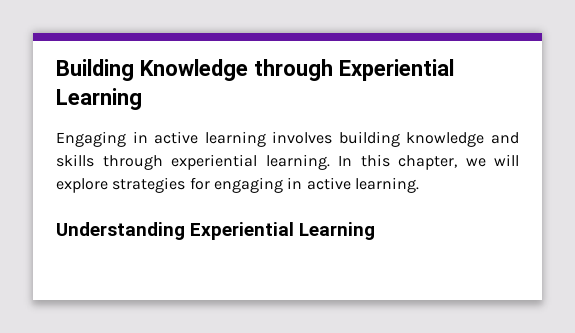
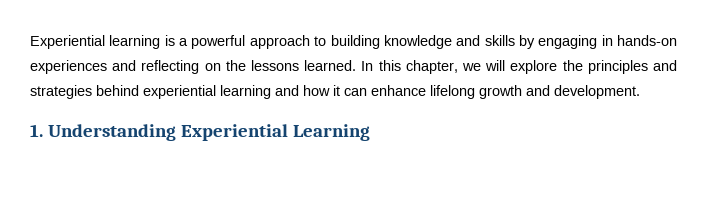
- Building Knowledge through Experiential Learning
- Engaging in active learning involves building knowledge and skills through experiential learning.
+ Experiential learning is a powerful approach to building knowledge and skills by engaging in hands-on experiences and reflecting on the lessons learned.
- In this chapter, we will explore strategies for engaging in active learning.
- Understanding Experiential Learning
+ In this chapter, we will explore the principles and strategies behind experiential learning and how it can enhance lifelong growth and development.
+ 1. Understanding Experiential Learning

